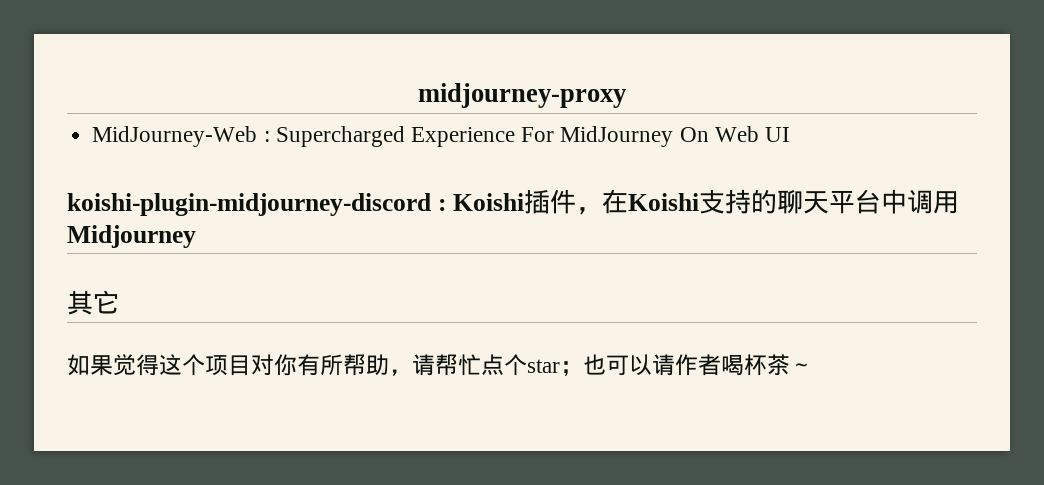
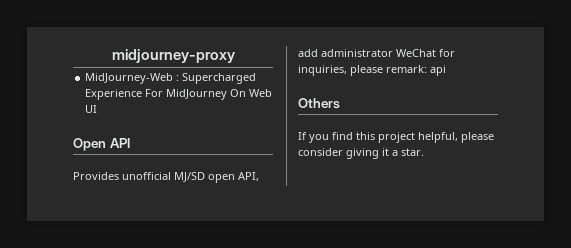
- koishi-plugin-midjourney-discord : Koishi插件，在Koishi支持的聊天平台中调用Midjourney
- 其它
- 如果觉得这个项目对你有所帮助，请帮忙点个star；也可以请作者喝杯茶～
+ Open API
+ Provides unofficial MJ/SD open API, add administrator WeChat for inquiries, please remark: api
+ Others
+ If you find this project helpful, please consider giving it a star.

